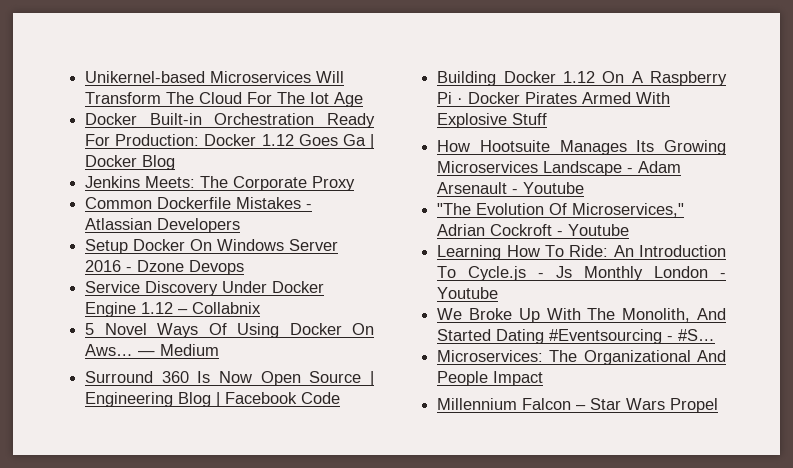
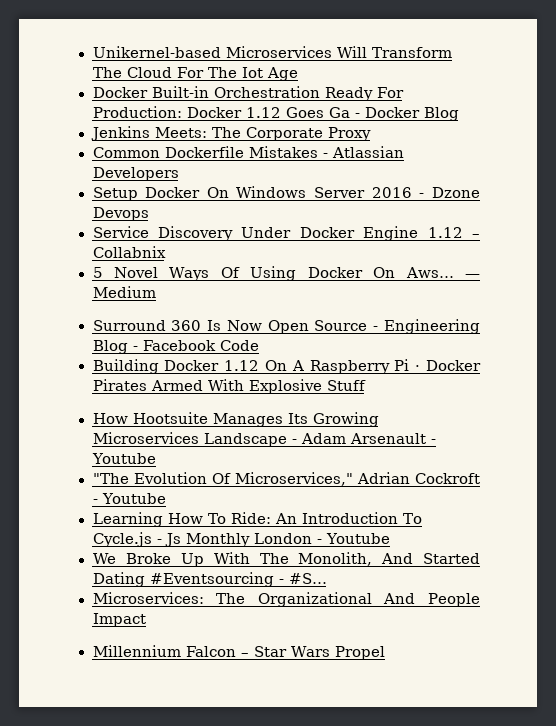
- Docker Built-in Orchestration Ready For Production: Docker 1.12 Goes Ga | Docker Blog
+ Docker Built-in Orchestration Ready For Production: Docker 1.12 Goes Ga - Docker Blog
- Surround 360 Is Now Open Source | Engineering Blog | Facebook Code
+ Surround 360 Is Now Open Source - Engineering Blog - Facebook Code

